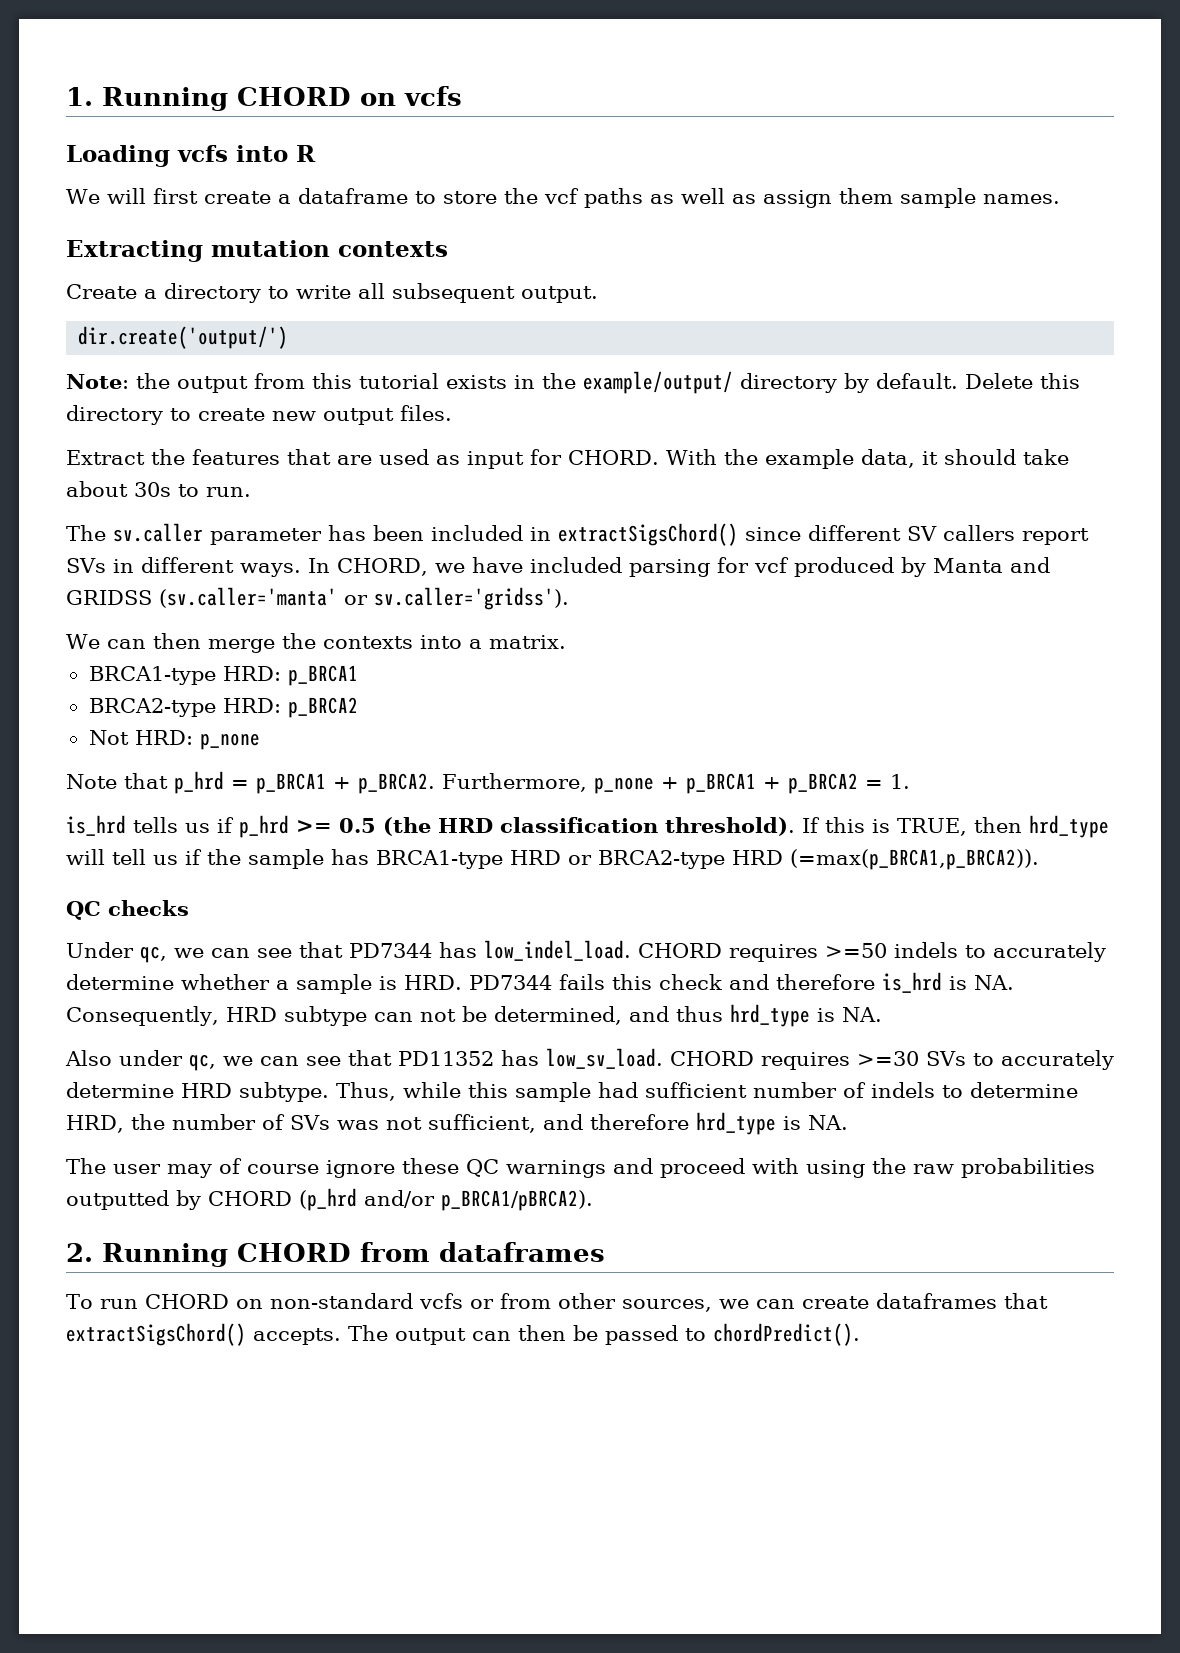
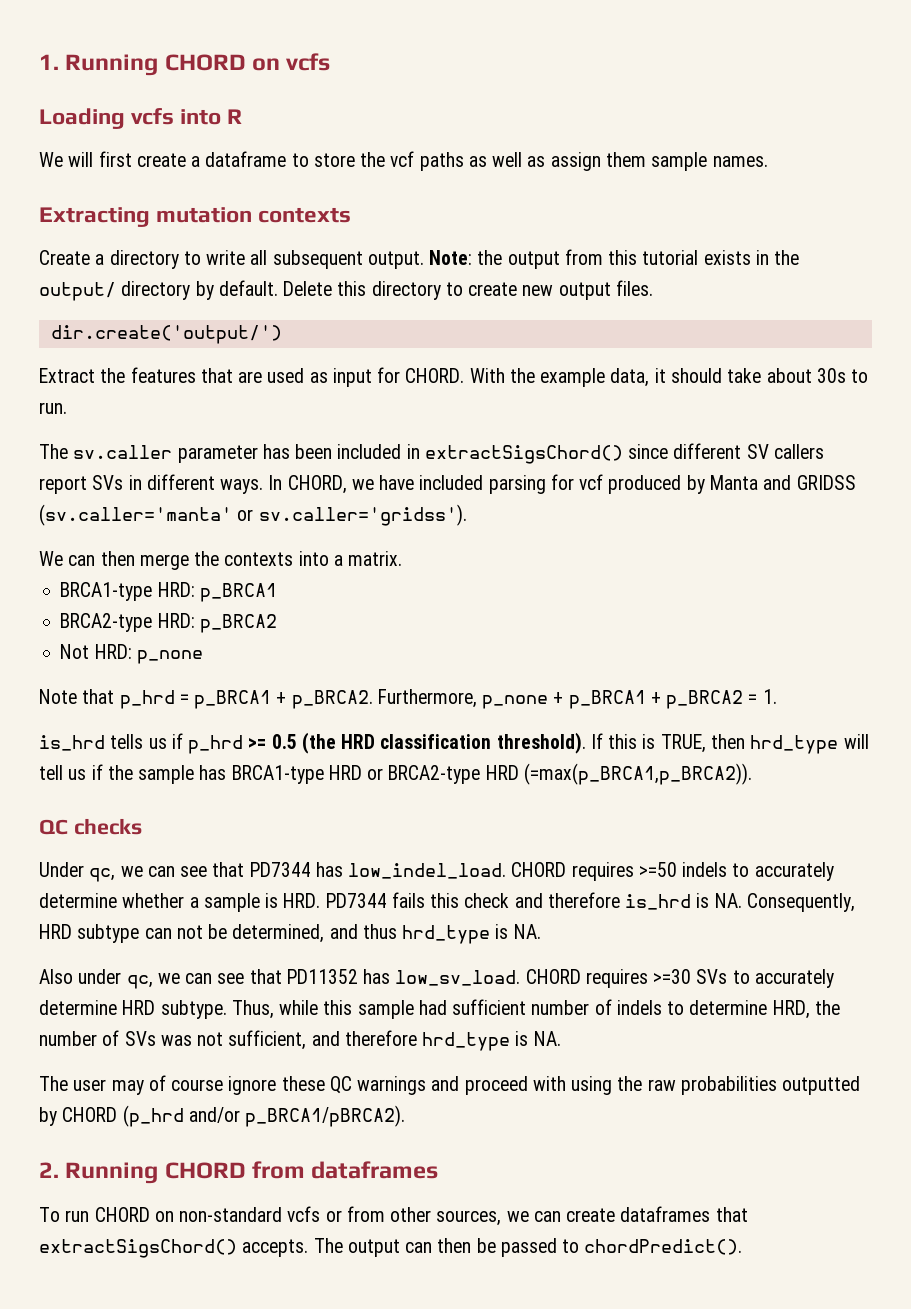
- Create a directory to write all subsequent output.
- dir.create('output/')
- Note: the output from this tutorial exists in the example/output/ directory by default.
+ Create a directory to write all subsequent output. Note: the output from this tutorial exists in the output/ directory by default.
+ dir.create('output/')

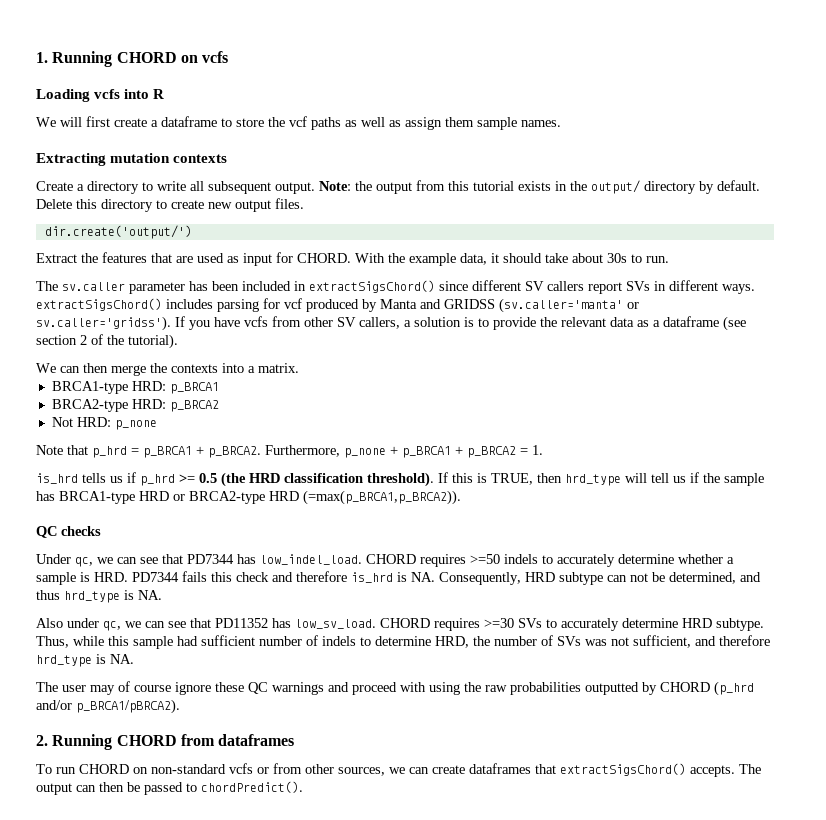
- The sv.caller parameter has been included in extractSigsChord() since different SV callers report SVs in different ways. In CHORD, we have included parsing for vcf produced by Manta and GRIDSS (sv.caller='manta' or sv.caller='gridss').
+ The sv.caller parameter has been included in extractSigsChord() since different SV callers report SVs in different ways. extractSigsChord() includes parsing for vcf produced by Manta and GRIDSS (sv.caller='manta' or sv.caller='gridss'). If you have vcfs from other SV callers, a solution is to provide the relevant data as a dataframe (see section 2 of the tutorial).

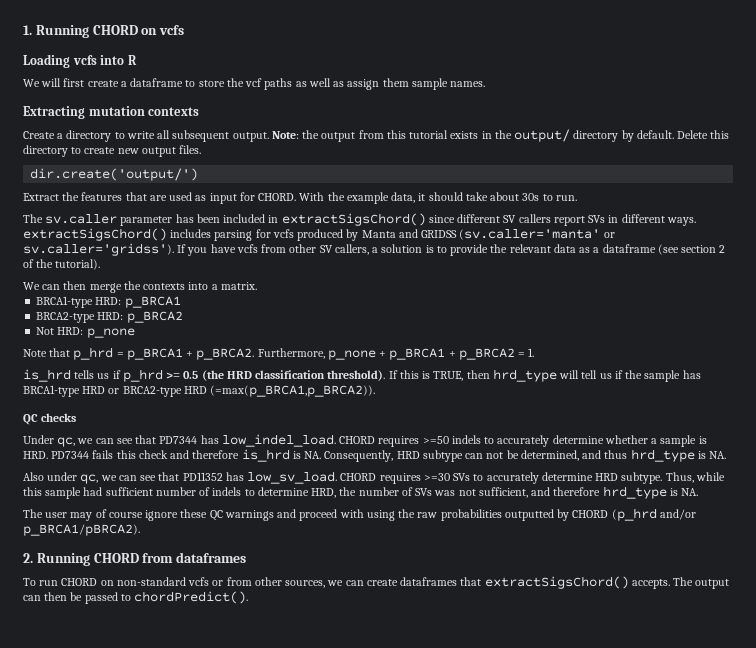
- The sv.caller parameter has been included in extractSigsChord() since different SV callers report SVs in different ways. extractSigsChord() includes parsing for vcf produced by Manta and GRIDSS (sv.caller='manta' or sv.caller='gridss'). If you have vcfs from other SV callers, a solution is to provide the relevant data as a dataframe (see section 2 of the tutorial).
+ The sv.caller parameter has been included in extractSigsChord() since different SV callers report SVs in different ways. extractSigsChord() includes parsing for vcfs produced by Manta and GRIDSS (sv.caller='manta' or sv.caller='gridss'). If you have vcfs from other SV callers, a solution is to provide the relevant data as a dataframe (see section 2 of the tutorial).

